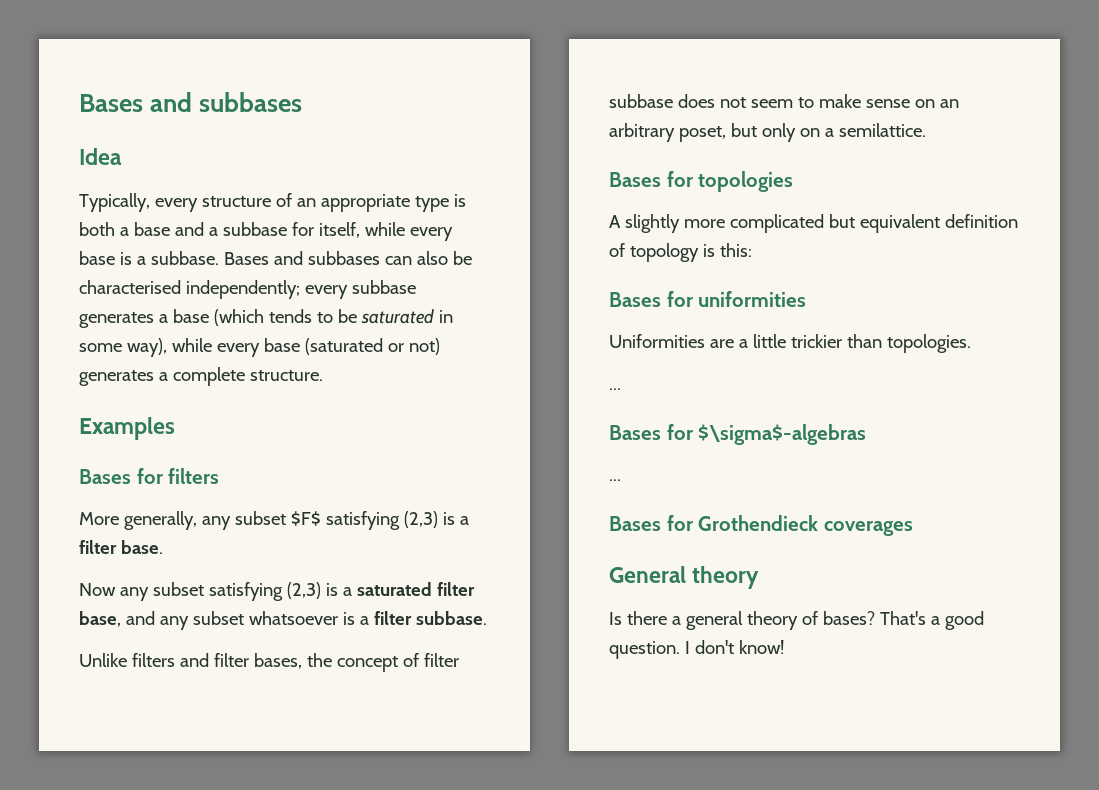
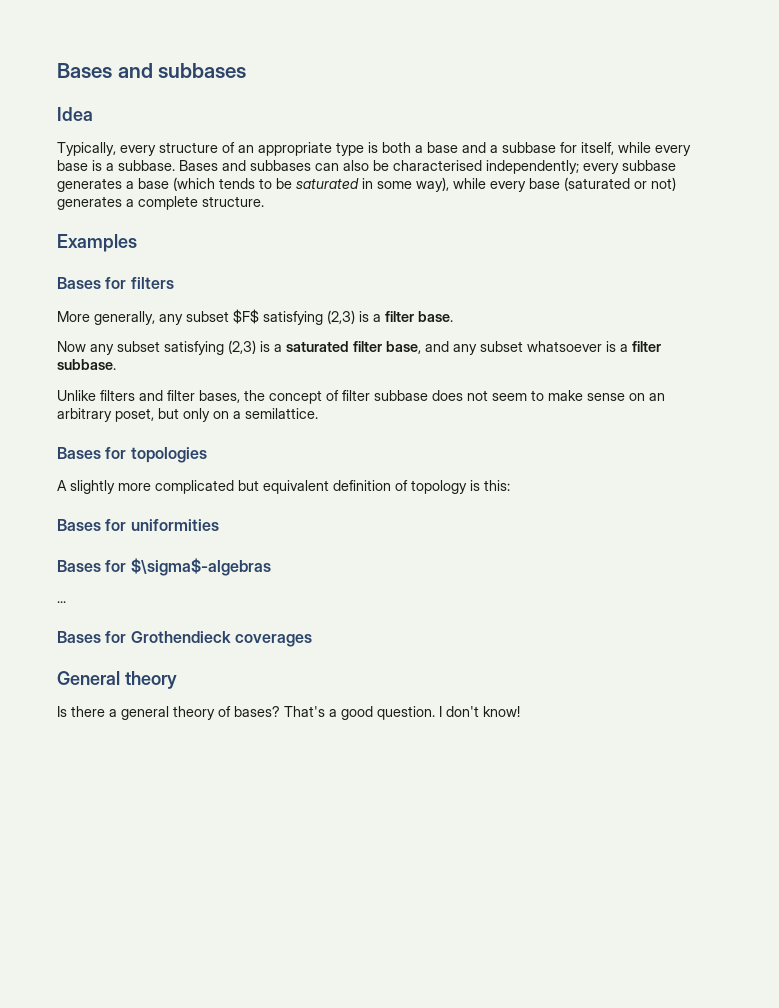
- Uniformities are a little trickier than topologies.
- ...

